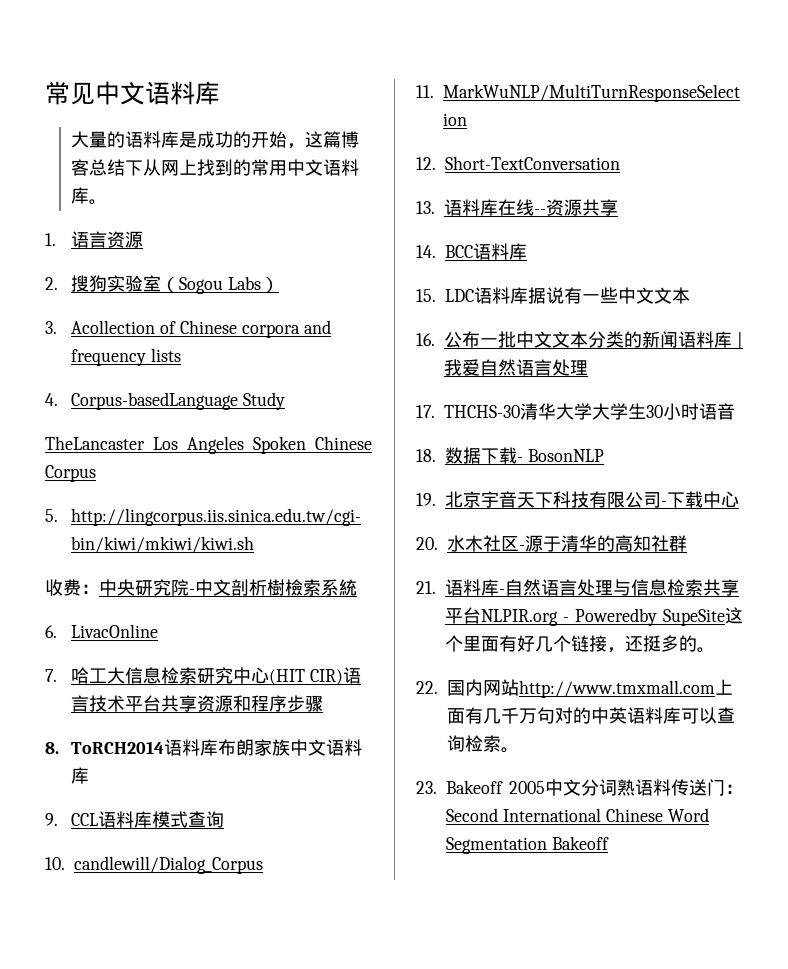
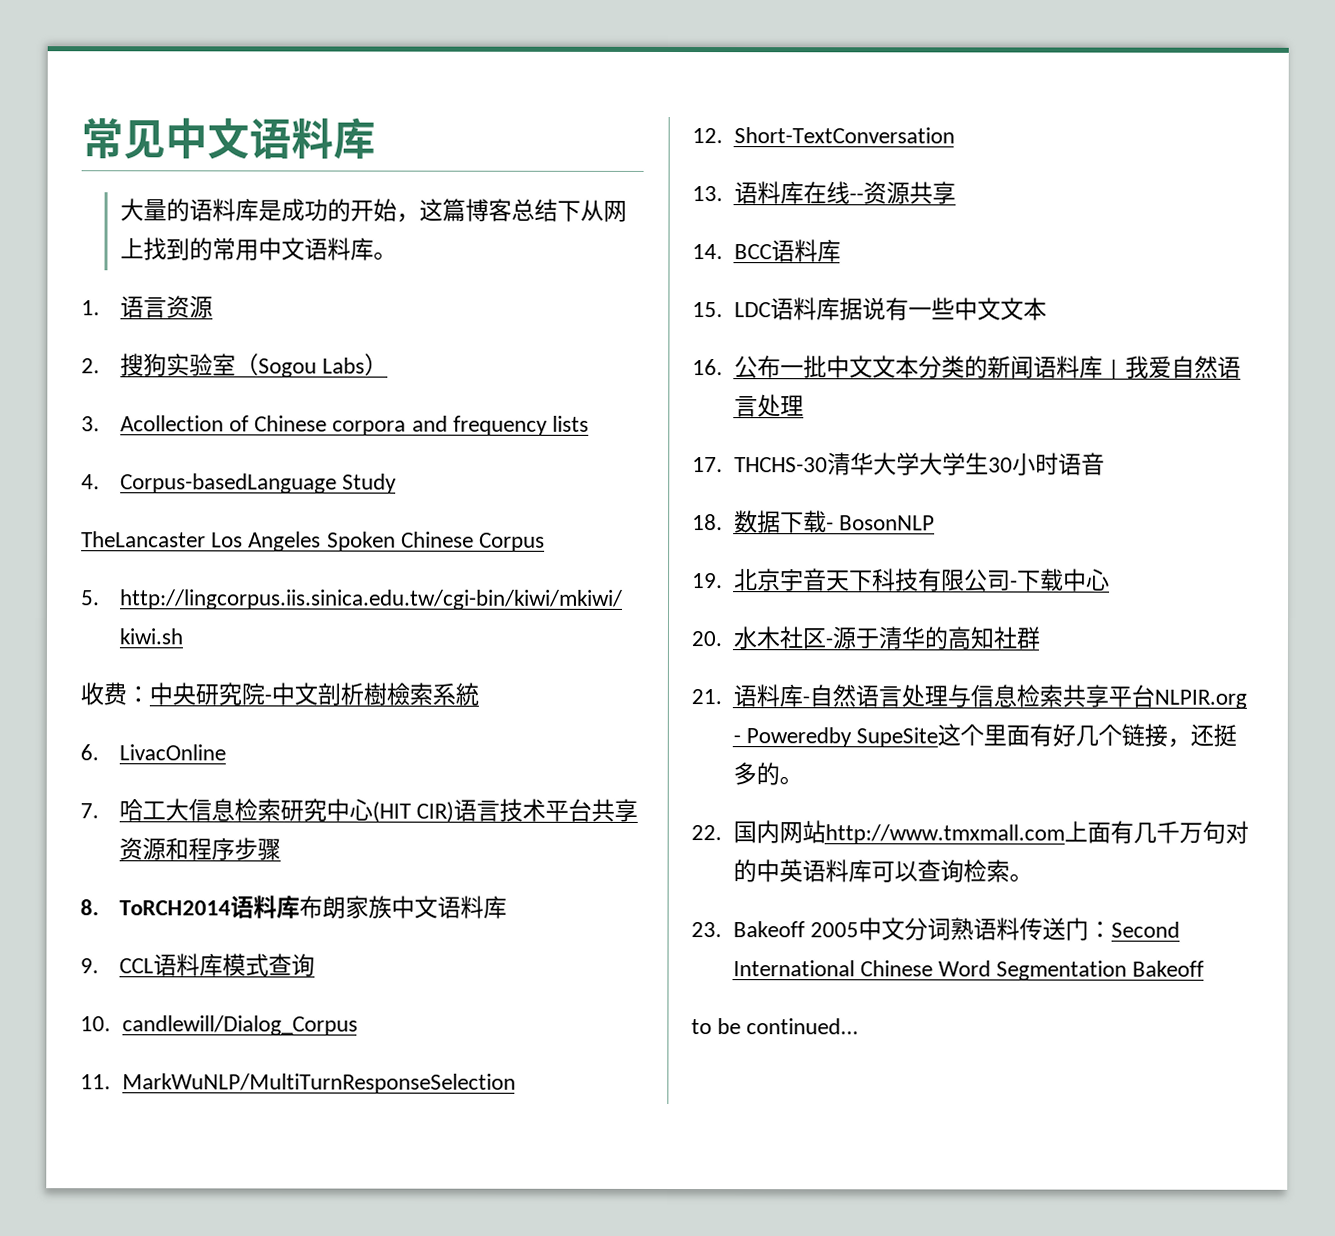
+ to be continued...

